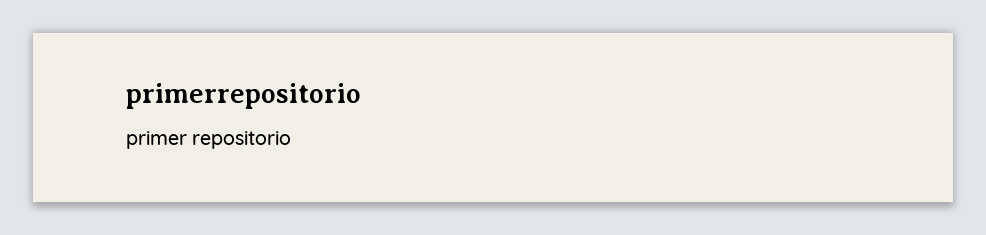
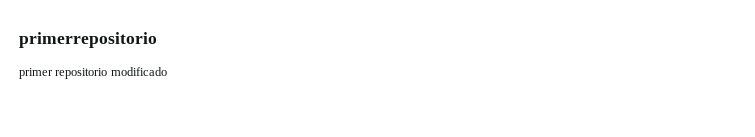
- primer repositorio
+ primer repositorio modificado

